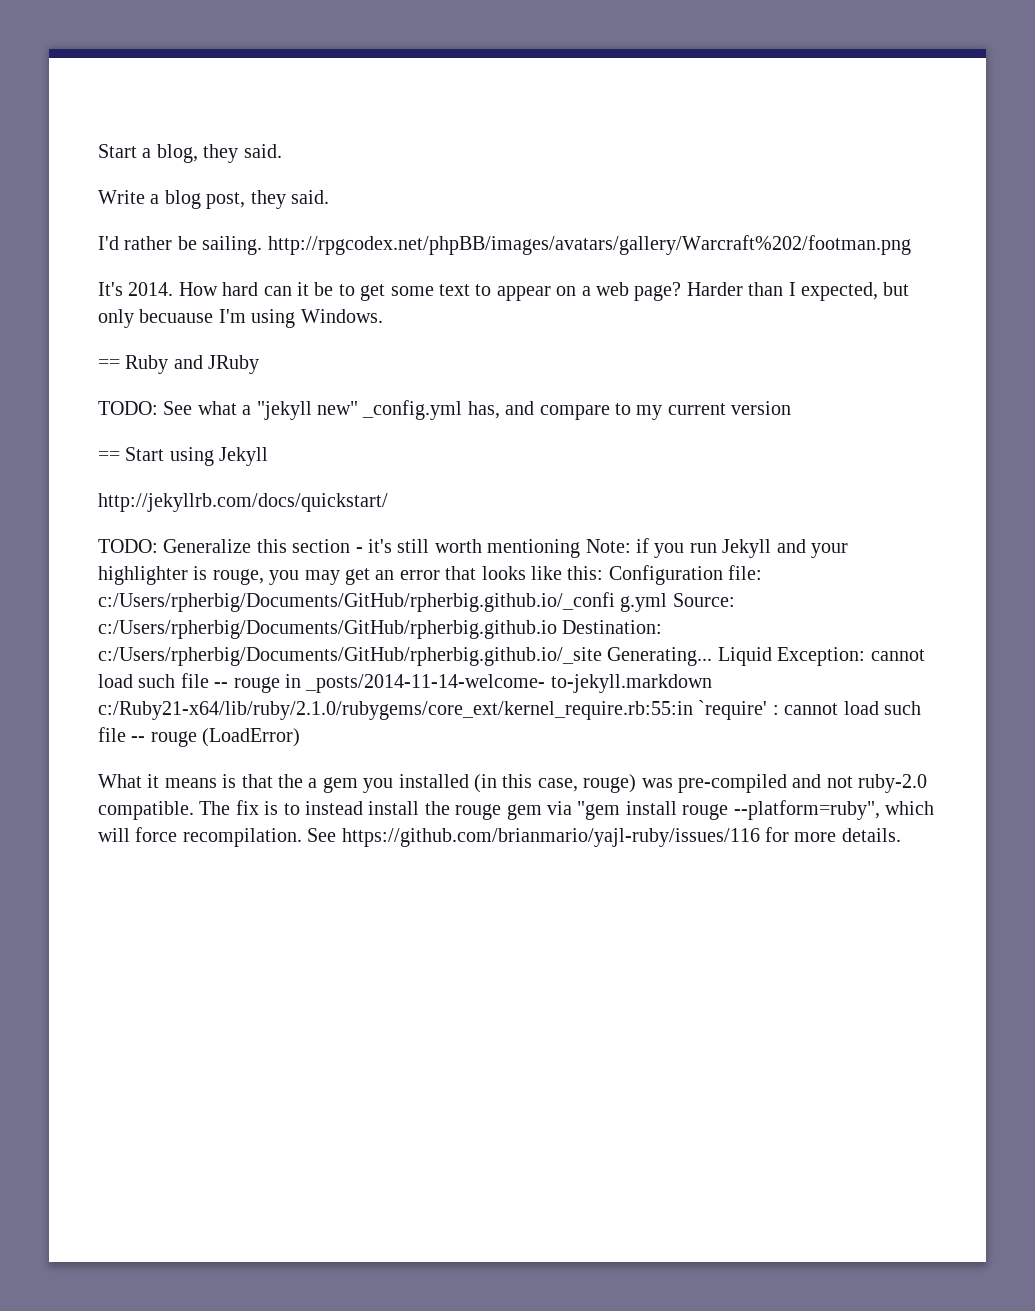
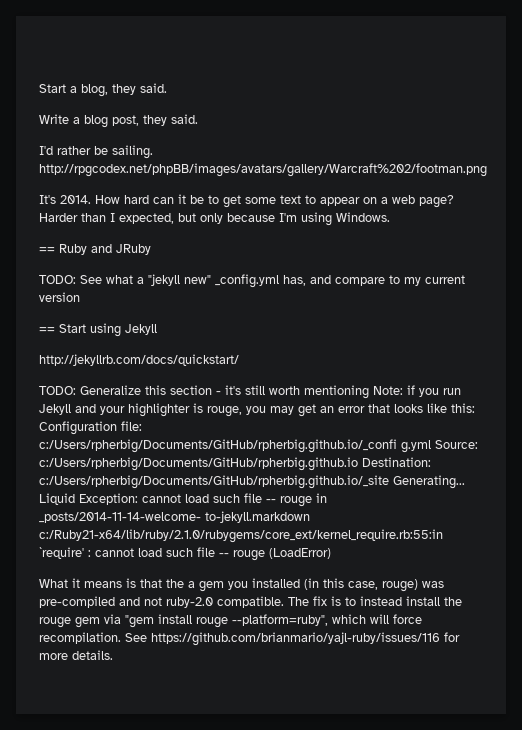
- Harder than I expected, but only becuause I'm using Windows.
+ Harder than I expected, but only because I'm using Windows.

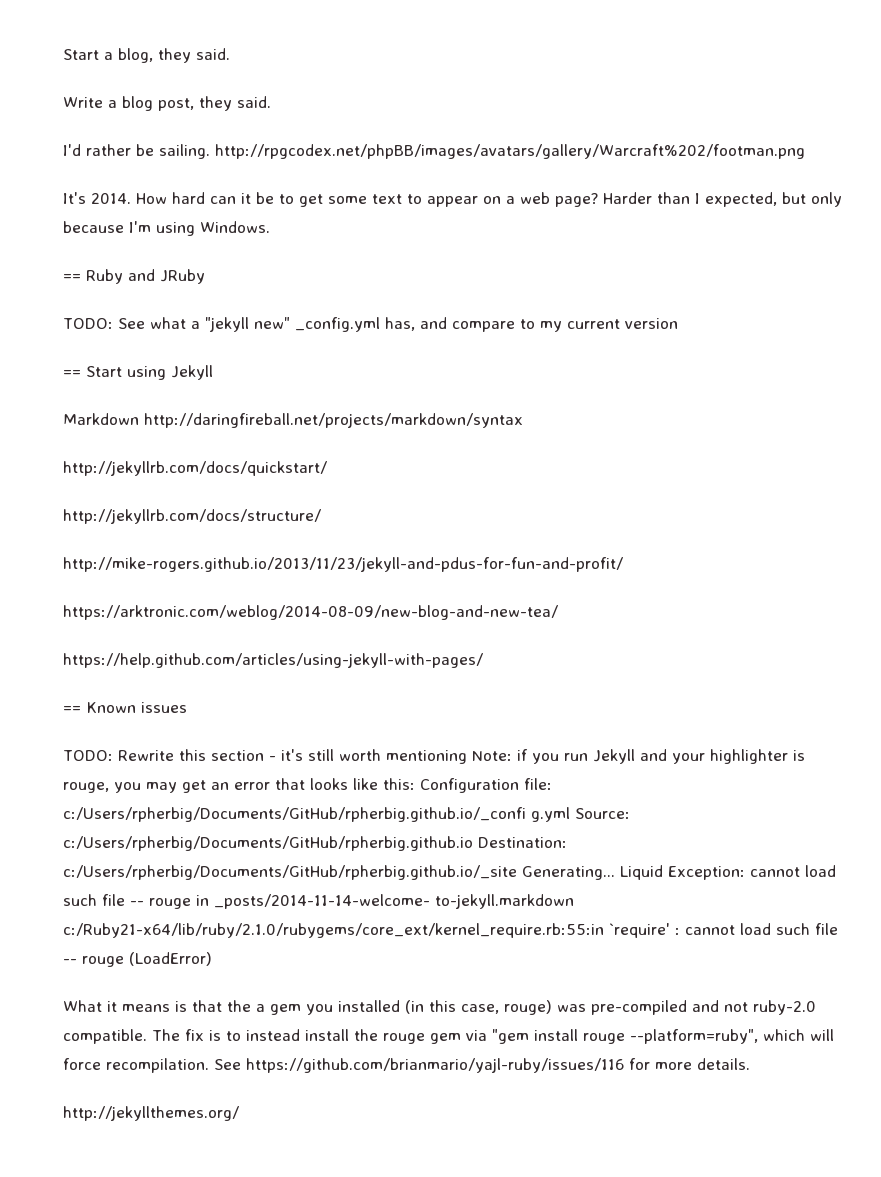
+ Markdown http://daringfireball.net/projects/markdown/syntax
- TODO: Generalize this section - it's still worth mentioning Note: if you run Jekyll and your highlighter is rouge, you may get an error that looks like this: Configuration file: c:/Users/rpherbig/Documents/GitHub/rpherbig.github.io/_confi g.yml Source: c:/Users/rpherbig/Documents/GitHub/rpherbig.github.io Destination: c:/Users/rpherbig/Documents/GitHub/rpherbig.github.io/_site Generating...
+ http://jekyllrb.com/docs/structure/
+ http://mike-rogers.github.io/2013/11/23/jekyll-and-pdus-for-fun-and-profit/
+ https://arktronic.com/weblog/2014-08-09/new-blog-and-new-tea/
+ https://help.github.com/articles/using-jekyll-with-pages/
+ == Known issues
+ TODO: Rewrite this section - it's still worth mentioning Note: if you run Jekyll and your highlighter is rouge, you may get an error that looks like this: Configuration file: c:/Users/rpherbig/Documents/GitHub/rpherbig.github.io/_confi g.yml Source: c:/Users/rpherbig/Documents/GitHub/rpherbig.github.io Destination: c:/Users/rpherbig/Documents/GitHub/rpherbig.github.io/_site Generating...
+ http://jekyllthemes.org/

